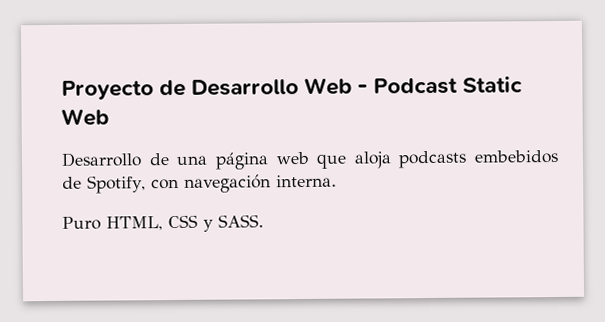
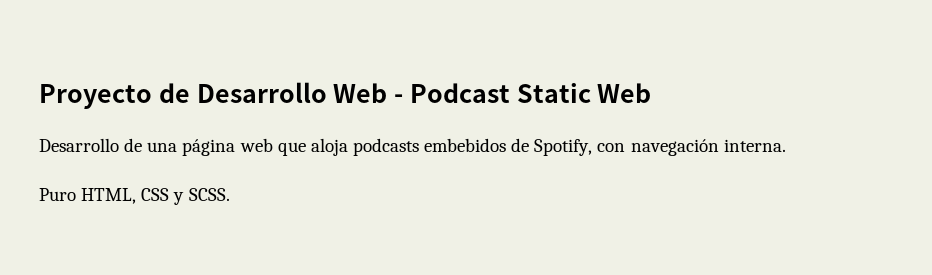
- Puro HTML, CSS y SASS.
+ Puro HTML, CSS y SCSS.

